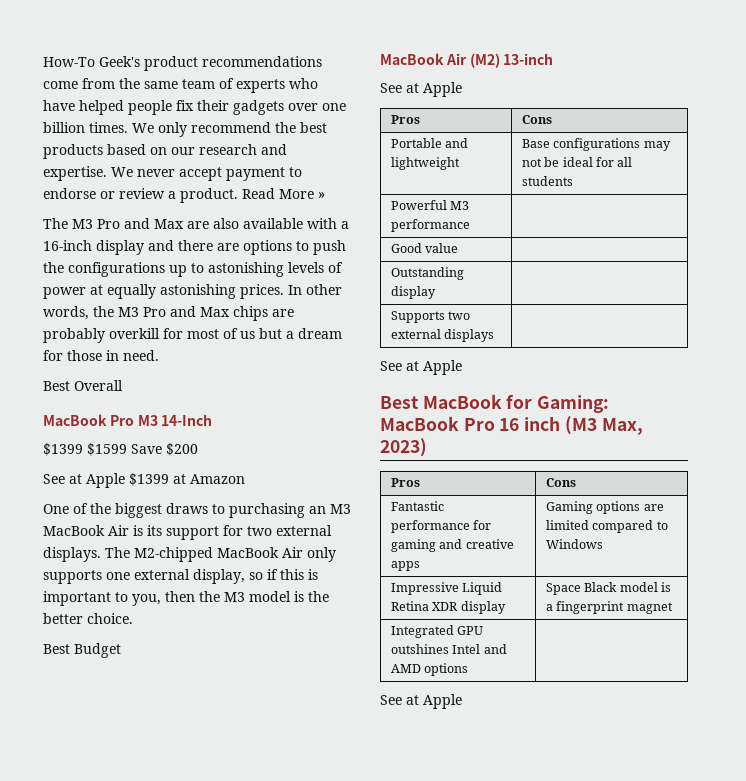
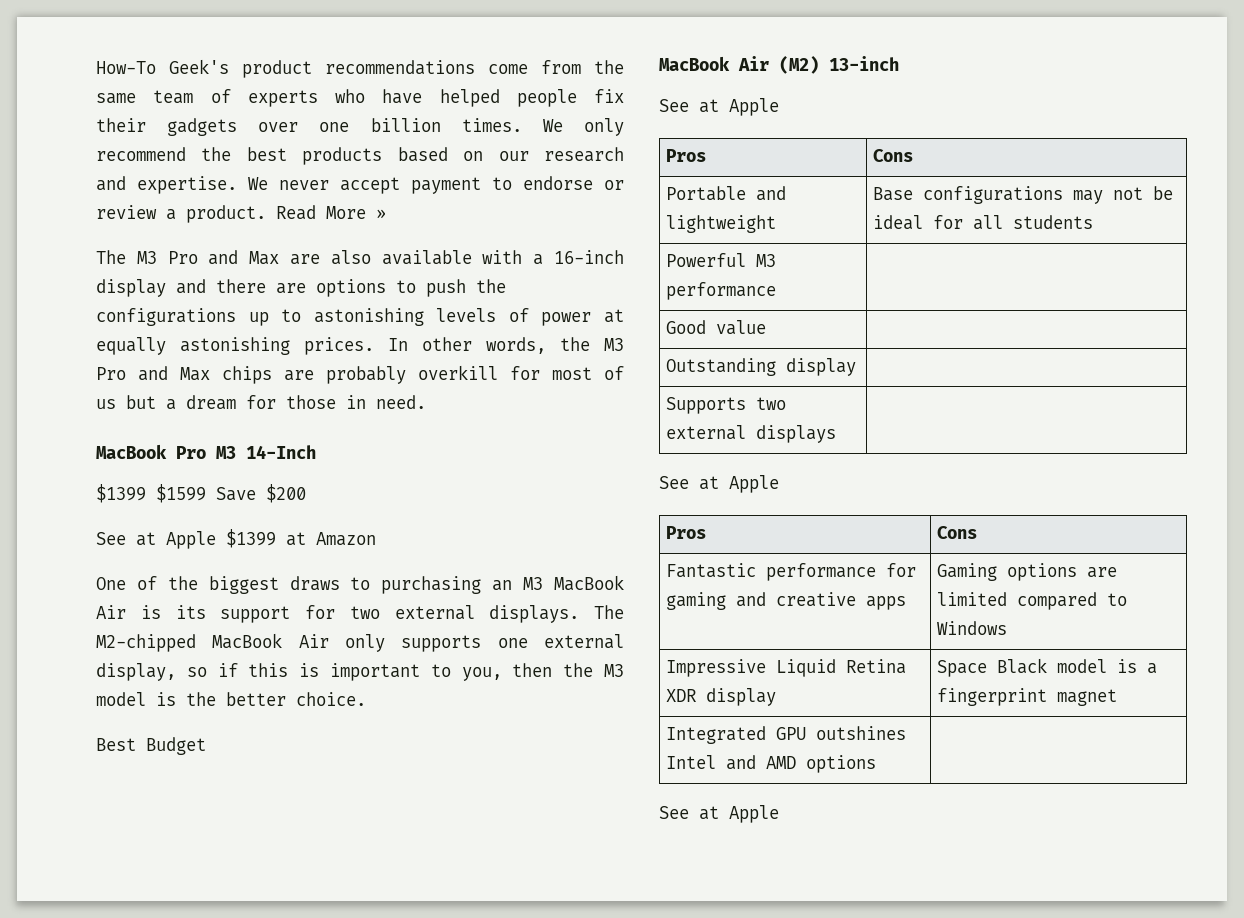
- Best Overall
- Best MacBook for Gaming: MacBook Pro 16 inch (M3 Max, 2023)

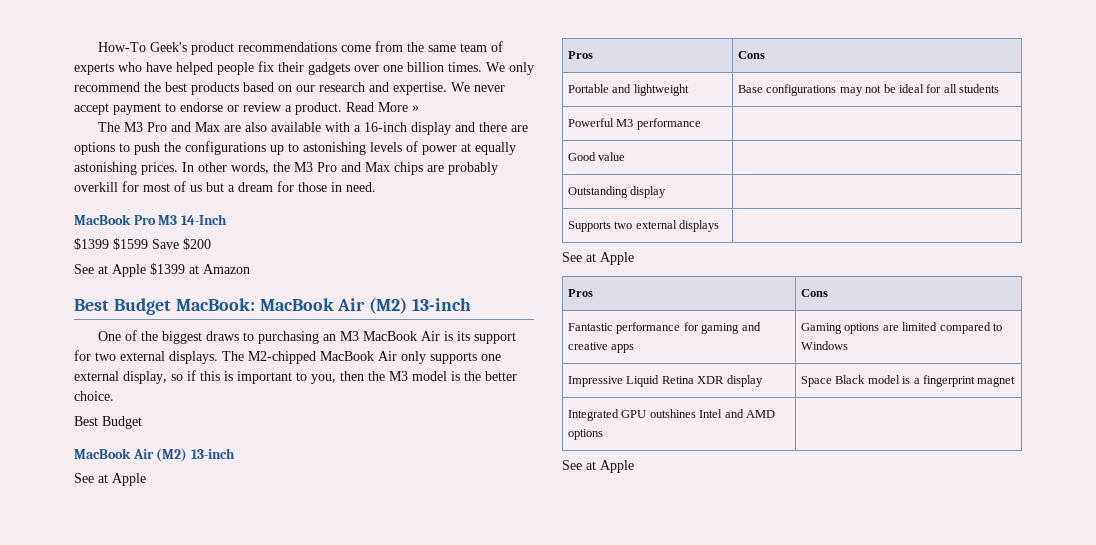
+ Best Budget MacBook: MacBook Air (M2) 13-inch

